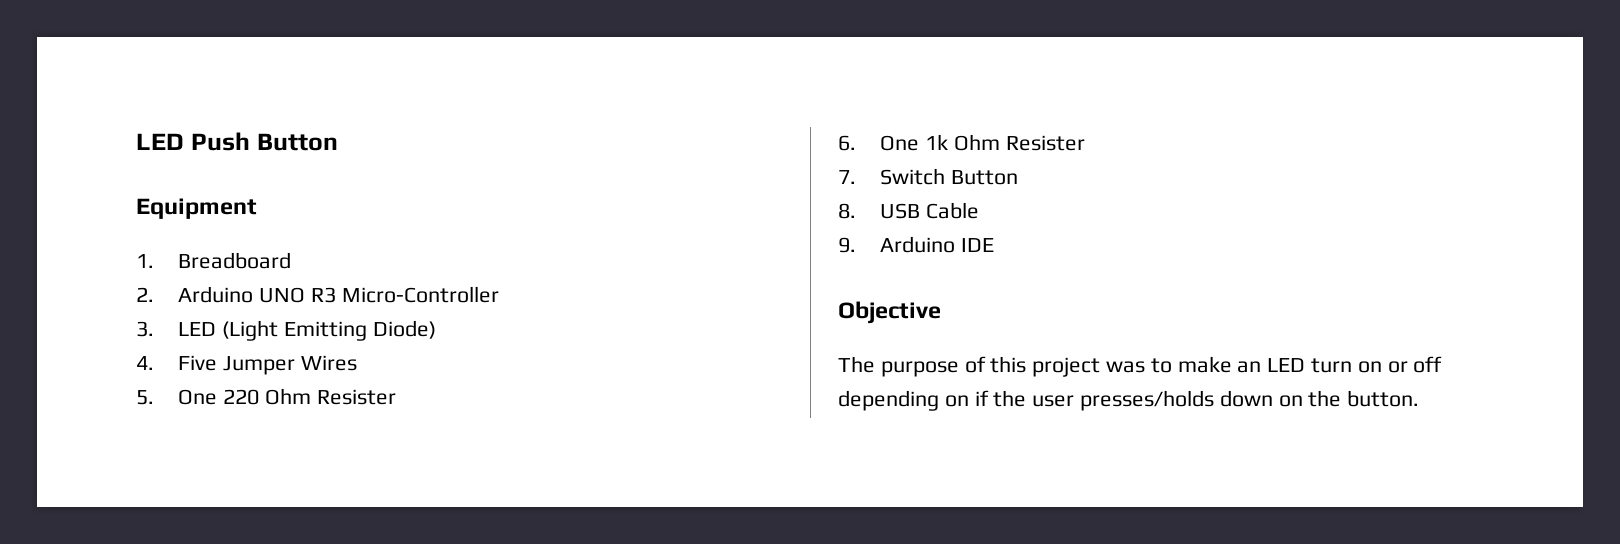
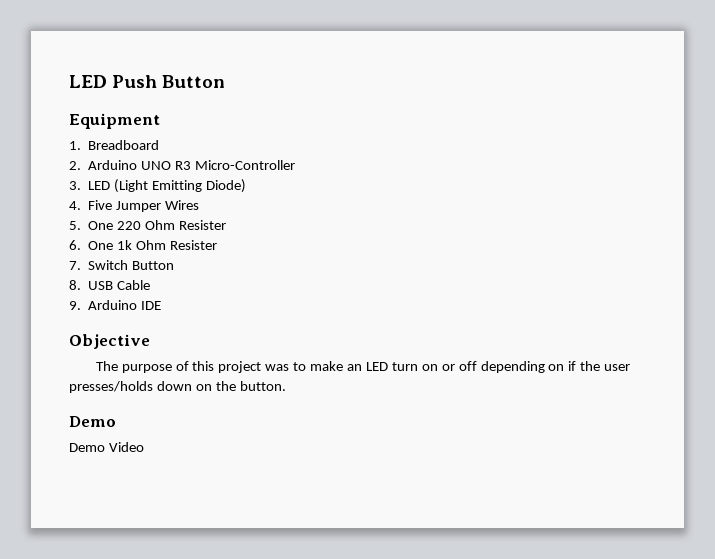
  The purpose of this project was to make an LED turn on or off depending on if the user presses/holds down on the button.
+ Demo
+ Demo Video

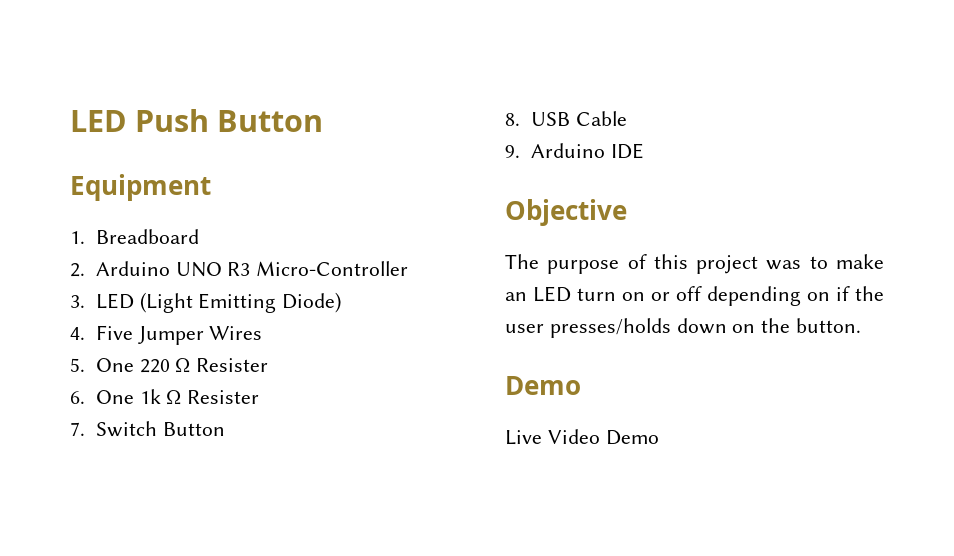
- 5. One 220 Ohm Resister
+ 5. One 220 Ω Resister
- 6. One 1k Ohm Resister
+ 6. One 1k Ω Resister
- Demo Video
+ Live Video Demo

